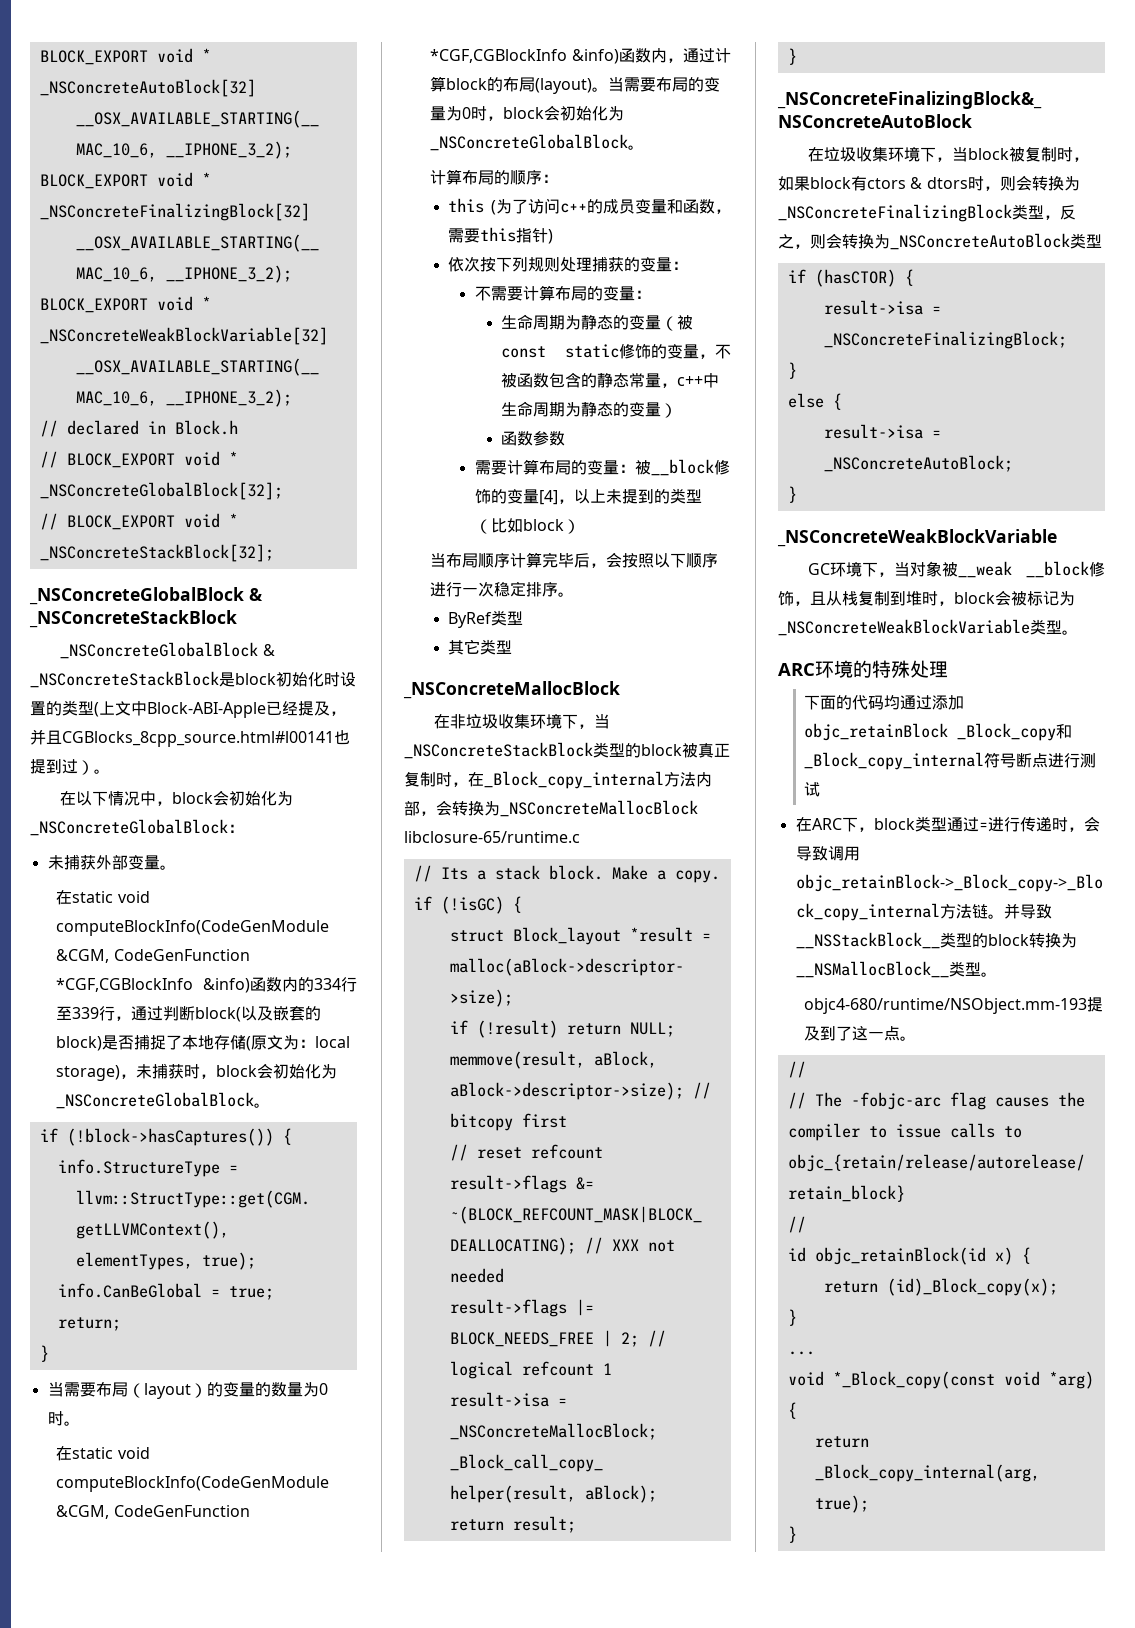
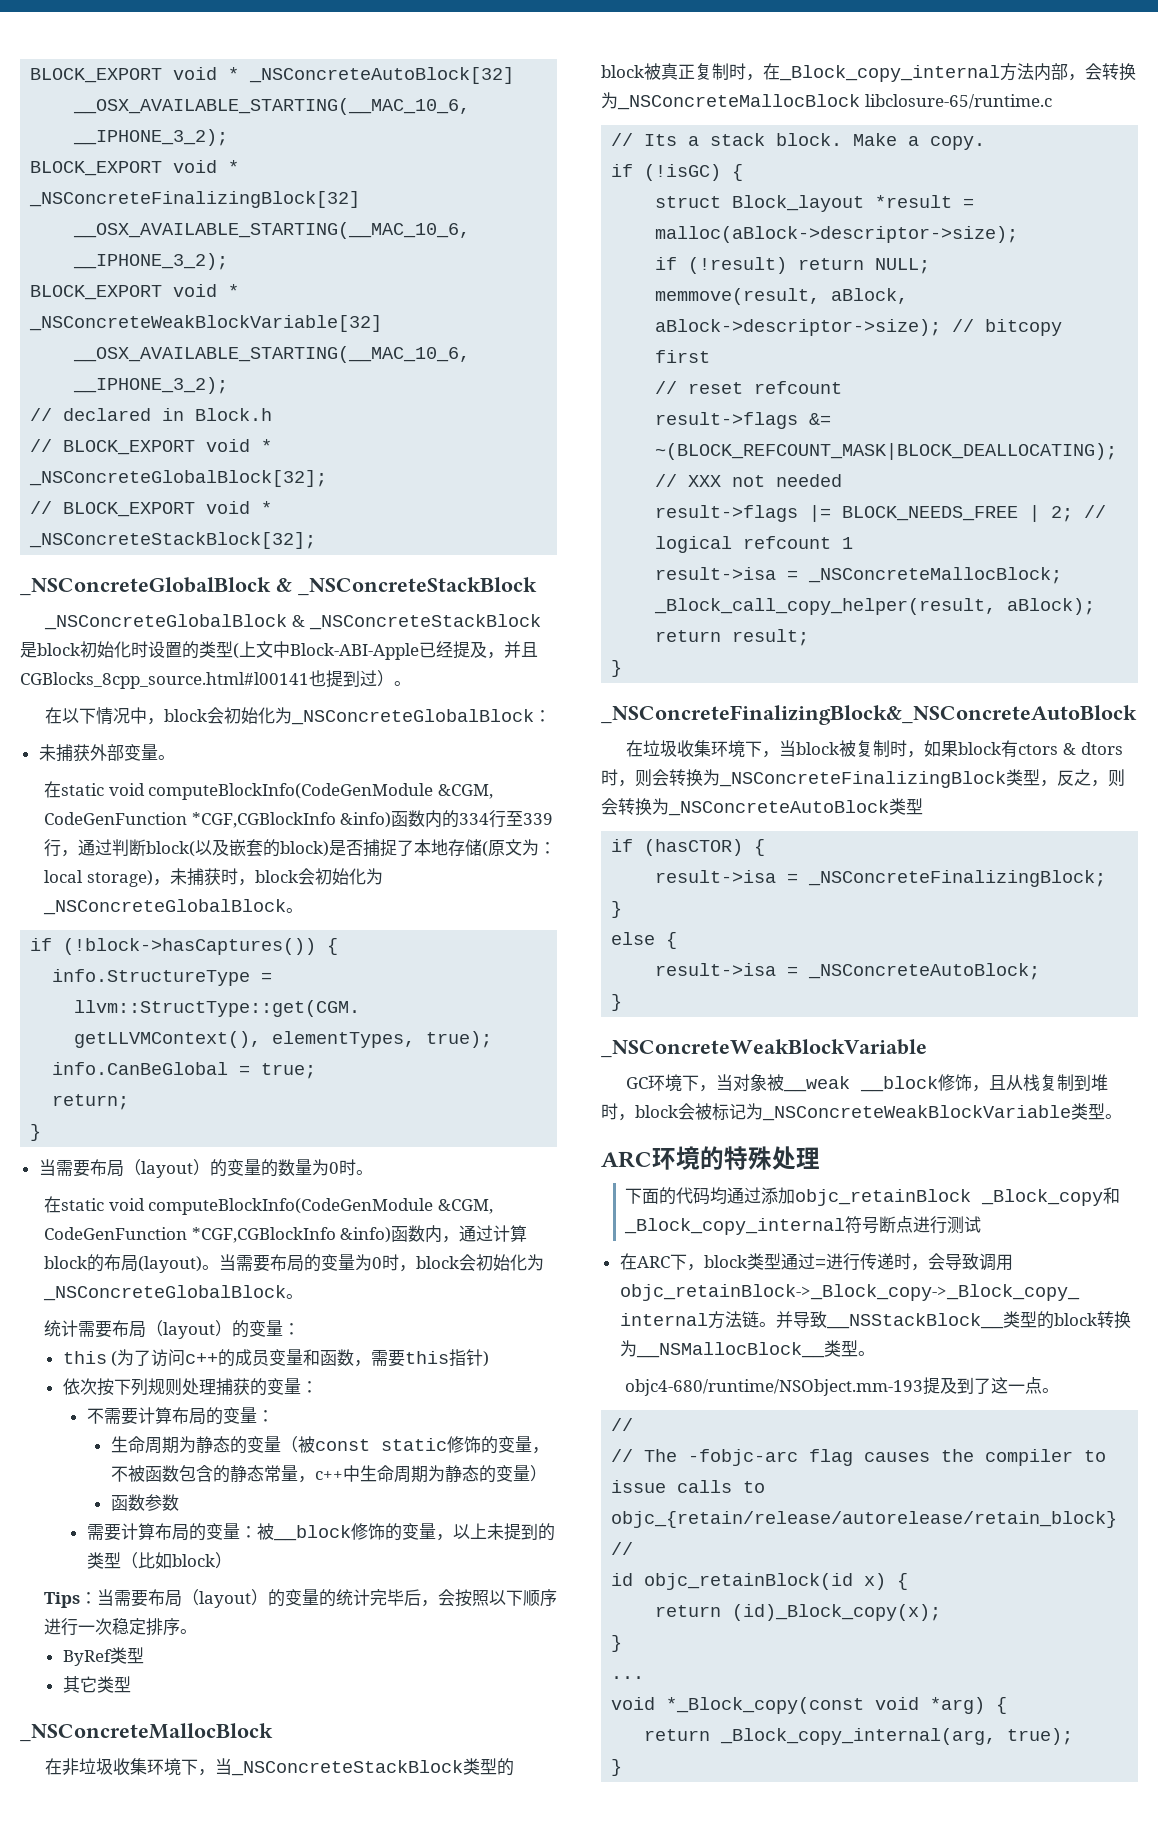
- 计算布局的顺序：
+ 统计需要布局（layout）的变量：
- 需要计算布局的变量：被__block修饰的变量[4]，以上未提到的类型（比如block）
+ 需要计算布局的变量：被__block修饰的变量，以上未提到的类型（比如block）
- 当布局顺序计算完毕后，会按照以下顺序进行一次稳定排序。
+ Tips：当需要布局（layout）的变量的统计完毕后，会按照以下顺序进行一次稳定排序。

